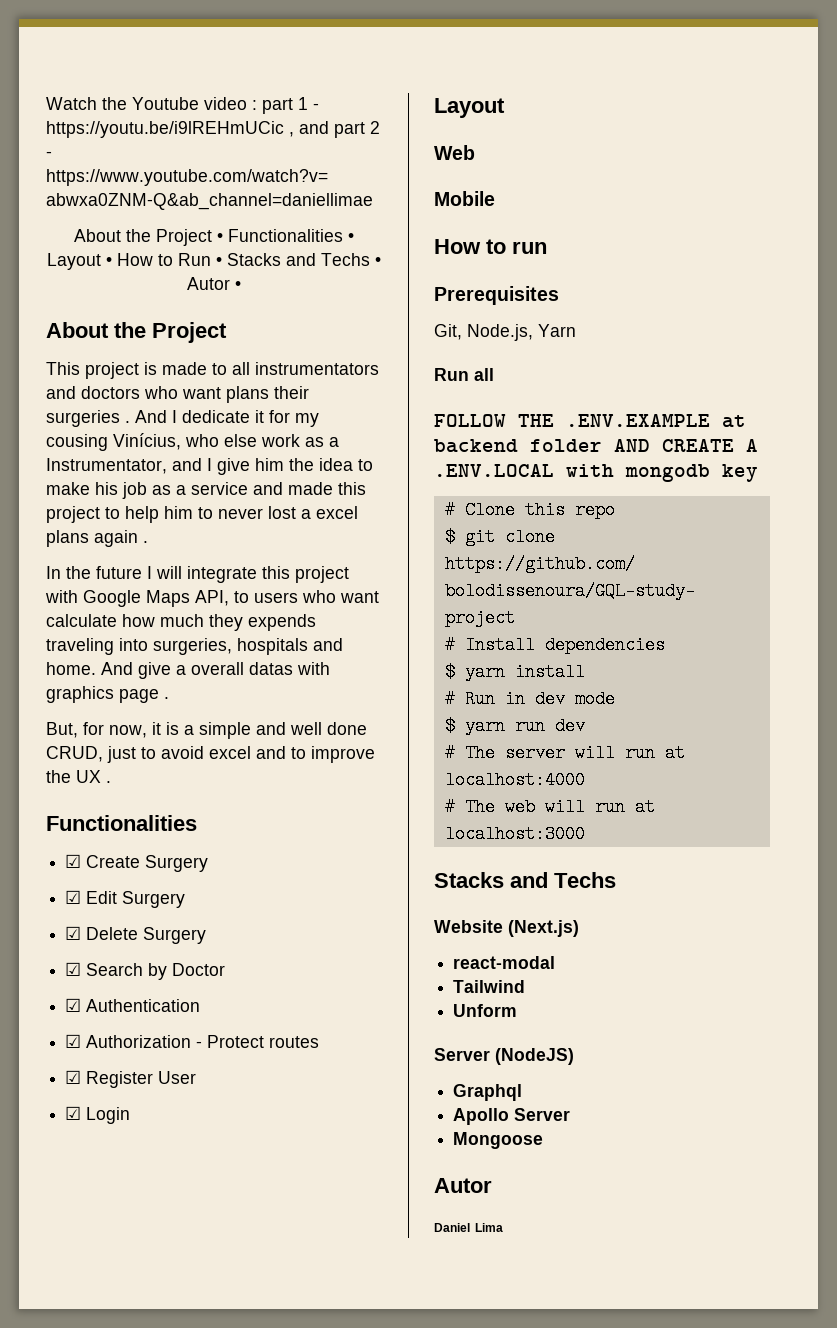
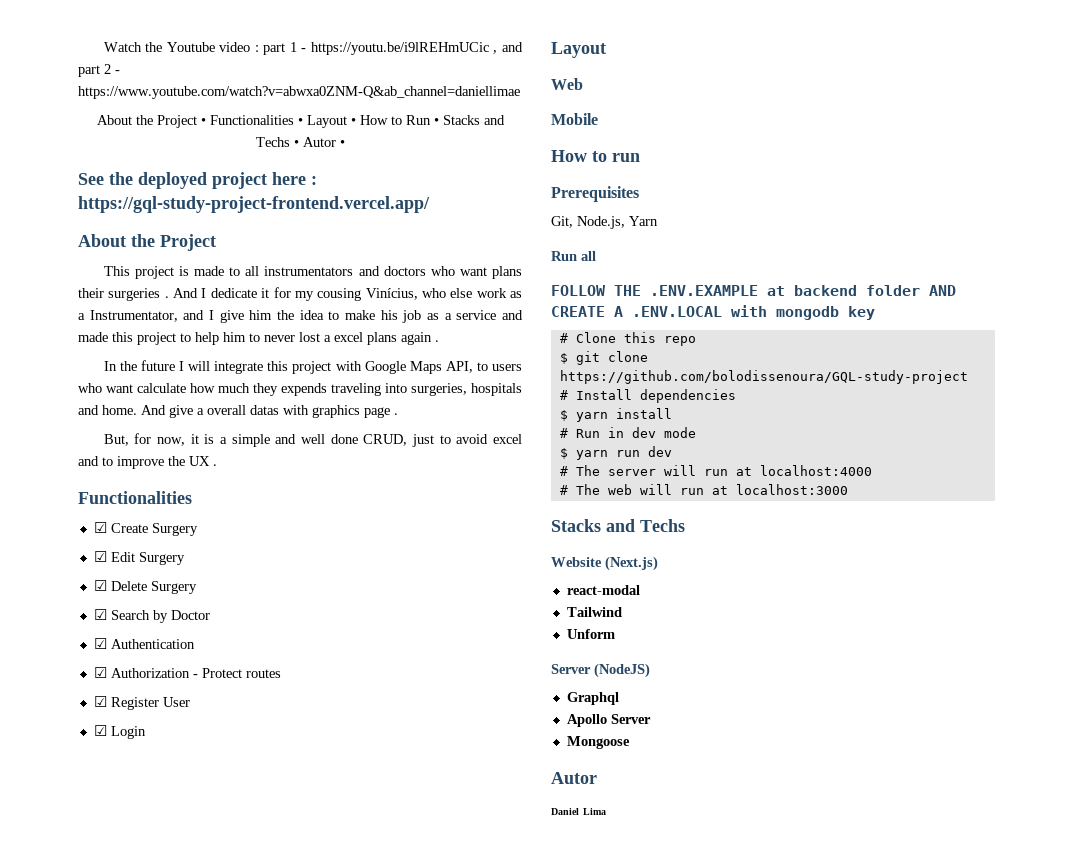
+ See the deployed project here : https://gql-study-project-frontend.vercel.app/

